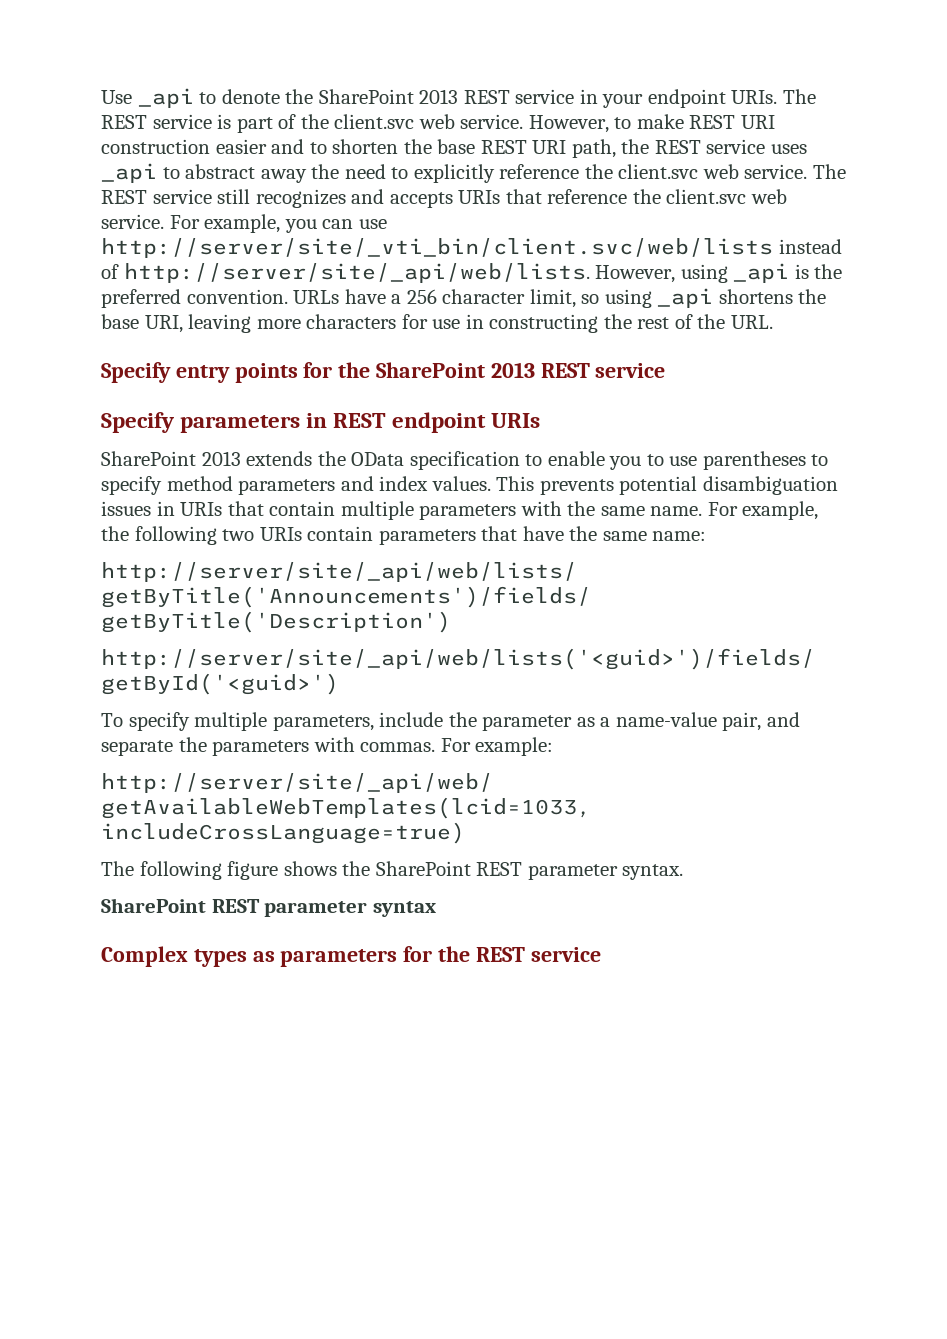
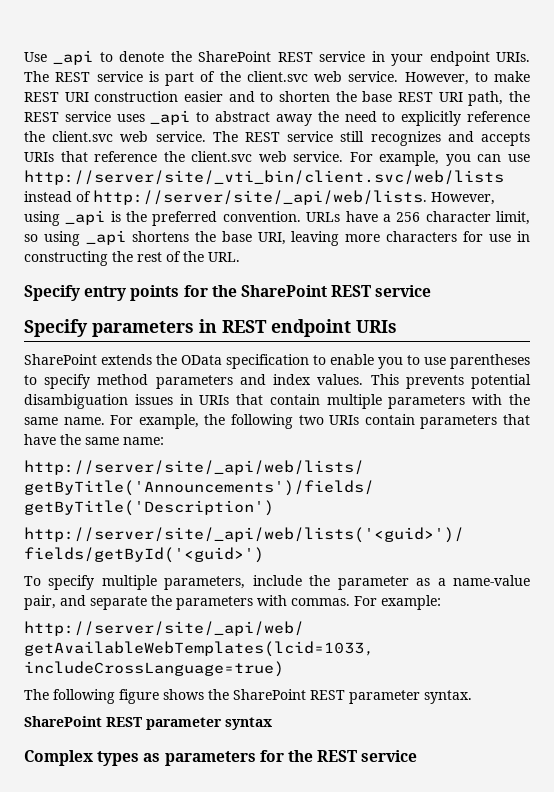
- Use _api to denote the SharePoint 2013 REST service in your endpoint URIs.
+ Use _api to denote the SharePoint REST service in your endpoint URIs.
- Specify entry points for the SharePoint 2013 REST service
+ Specify entry points for the SharePoint REST service
- SharePoint 2013 extends the OData specification to enable you to use parentheses to specify method parameters and index values.
+ SharePoint extends the OData specification to enable you to use parentheses to specify method parameters and index values.

